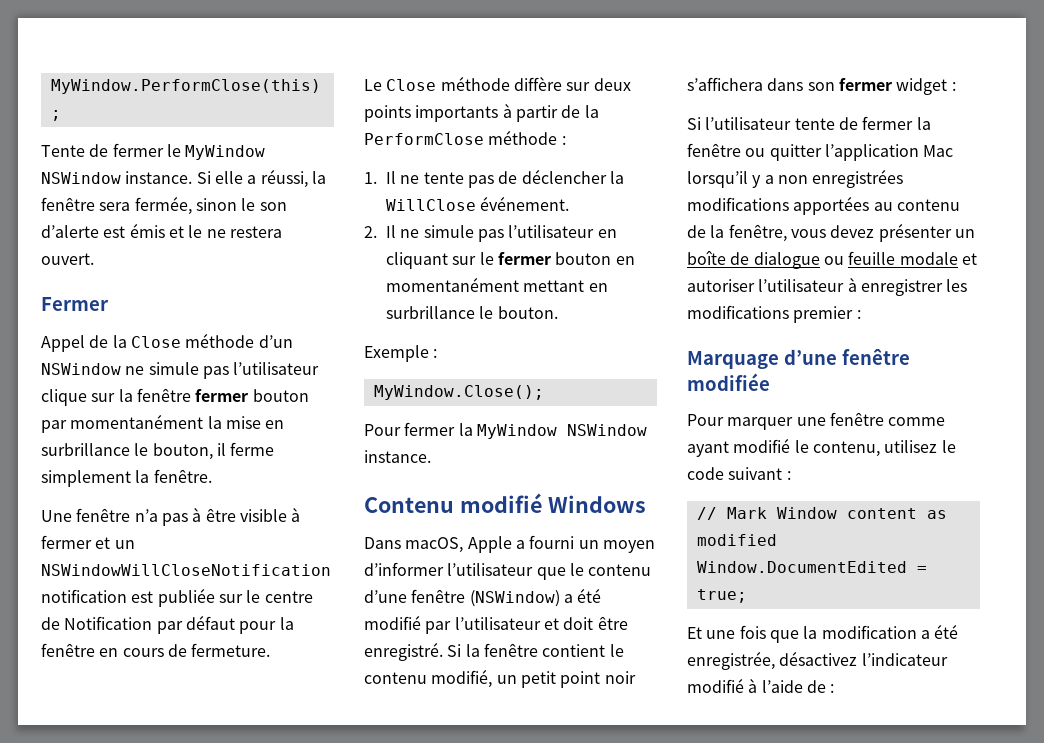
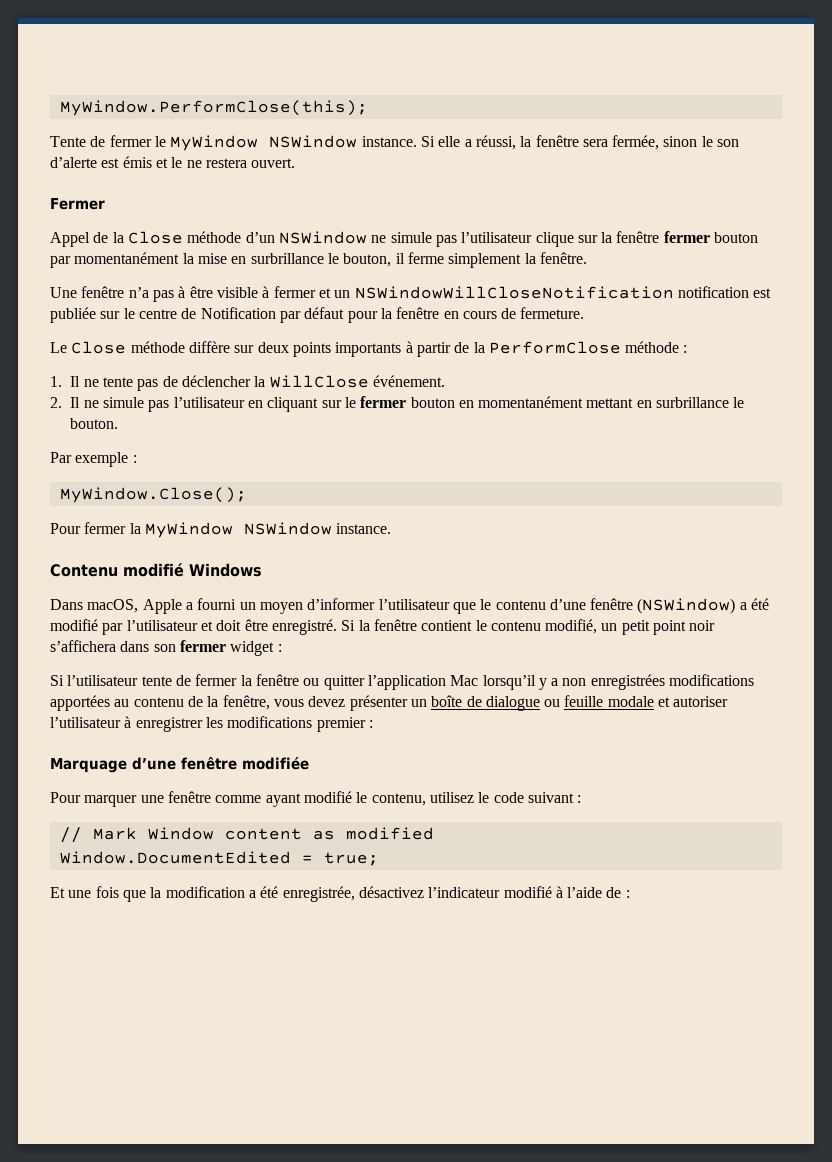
- Exemple :
+ Par exemple :

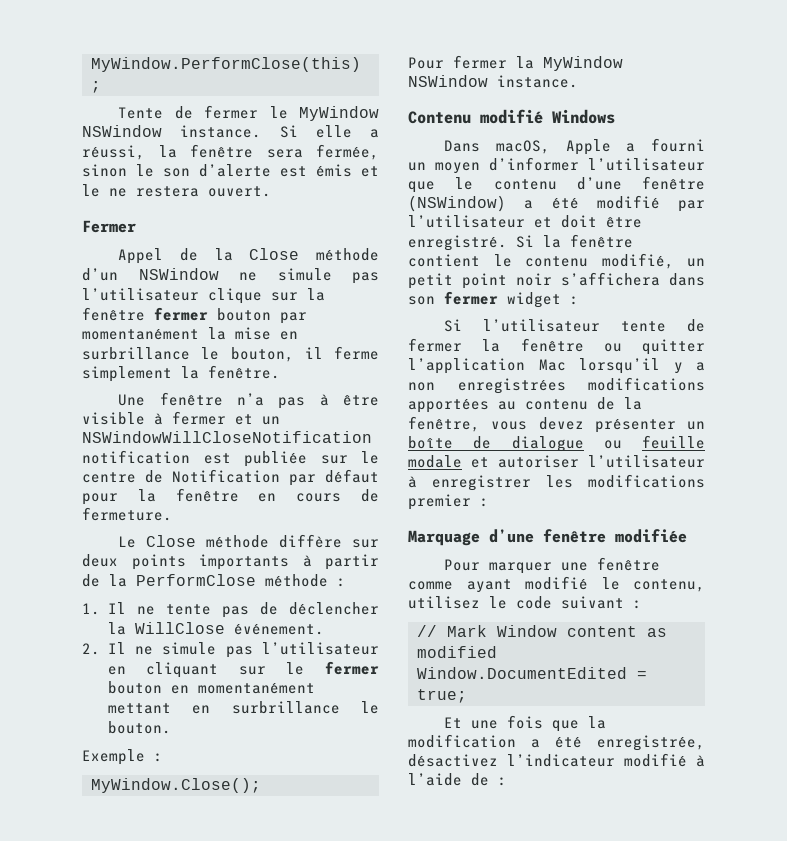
- Par exemple :
+ Exemple :

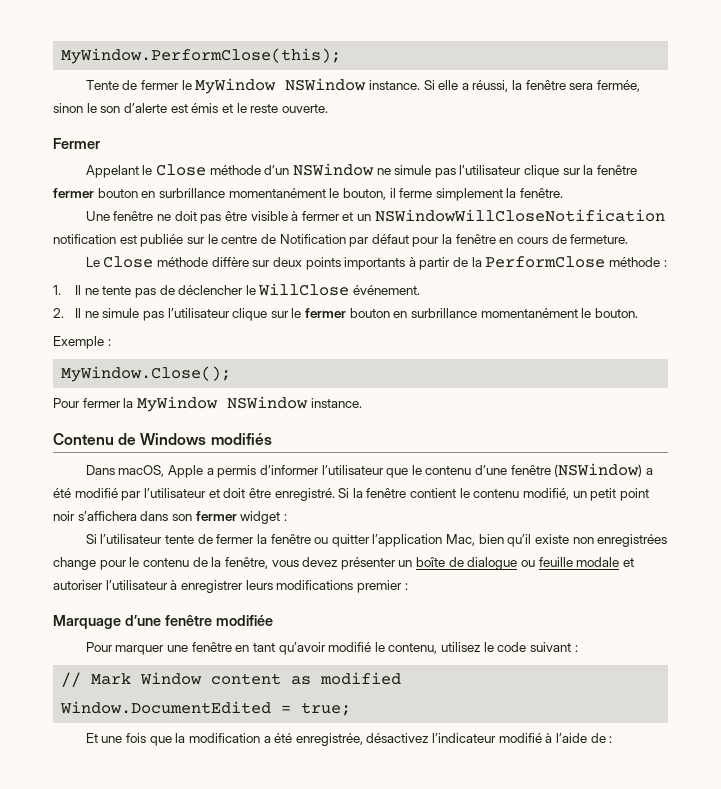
- Si elle a réussi, la fenêtre sera fermée, sinon le son d’alerte est émis et le ne restera ouvert.
+ Si elle a réussi, la fenêtre sera fermée, sinon le son d’alerte est émis et le reste ouverte.
  Fermer
- Appel de la Close méthode d’un NSWindow ne simule pas l’utilisateur clique sur la fenêtre fermer bouton par momentanément la mise en surbrillance le bouton, il ferme simplement la fenêtre.
+ Appelant le Close méthode d’un NSWindow ne simule pas l’utilisateur clique sur la fenêtre fermer bouton en surbrillance momentanément le bouton, il ferme simplement la fenêtre.
- Une fenêtre n’a pas à être visible à fermer et un NSWindowWillCloseNotification notification est publiée sur le centre de Notification par défaut pour la fenêtre en cours de fermeture.
+ Une fenêtre ne doit pas être visible à fermer et un NSWindowWillCloseNotification notification est publiée sur le centre de Notification par défaut pour la fenêtre en cours de fermeture.
- 1. Il ne tente pas de déclencher la WillClose événement.
+ 1. Il ne tente pas de déclencher le WillClose événement.
- 2. Il ne simule pas l’utilisateur en cliquant sur le fermer bouton en momentanément mettant en surbrillance le bouton.
+ 2. Il ne simule pas l’utilisateur clique sur le fermer bouton en surbrillance momentanément le bouton.
- Contenu modifié Windows
+ Contenu de Windows modifiés
- Dans macOS, Apple a fourni un moyen d’informer l’utilisateur que le contenu d’une fenêtre (NSWindow) a été modifié par l’utilisateur et doit être enregistré.
+ Dans macOS, Apple a permis d’informer l’utilisateur que le contenu d’une fenêtre (NSWindow) a été modifié par l’utilisateur et doit être enregistré.
- Si l’utilisateur tente de fermer la fenêtre ou quitter l’application Mac lorsqu’il y a non enregistrées modifications apportées au contenu de la fenêtre, vous devez présenter un boîte de dialogue ou feuille modale et autoriser l’utilisateur à enregistrer les modifications premier :
+ Si l’utilisateur tente de fermer la fenêtre ou quitter l’application Mac, bien qu’il existe non enregistrées change pour le contenu de la fenêtre, vous devez présenter un boîte de dialogue ou feuille modale et autoriser l’utilisateur à enregistrer leurs modifications premier :
- Pour marquer une fenêtre comme ayant modifié le contenu, utilisez le code suivant :
+ Pour marquer une fenêtre en tant qu’avoir modifié le contenu, utilisez le code suivant :

